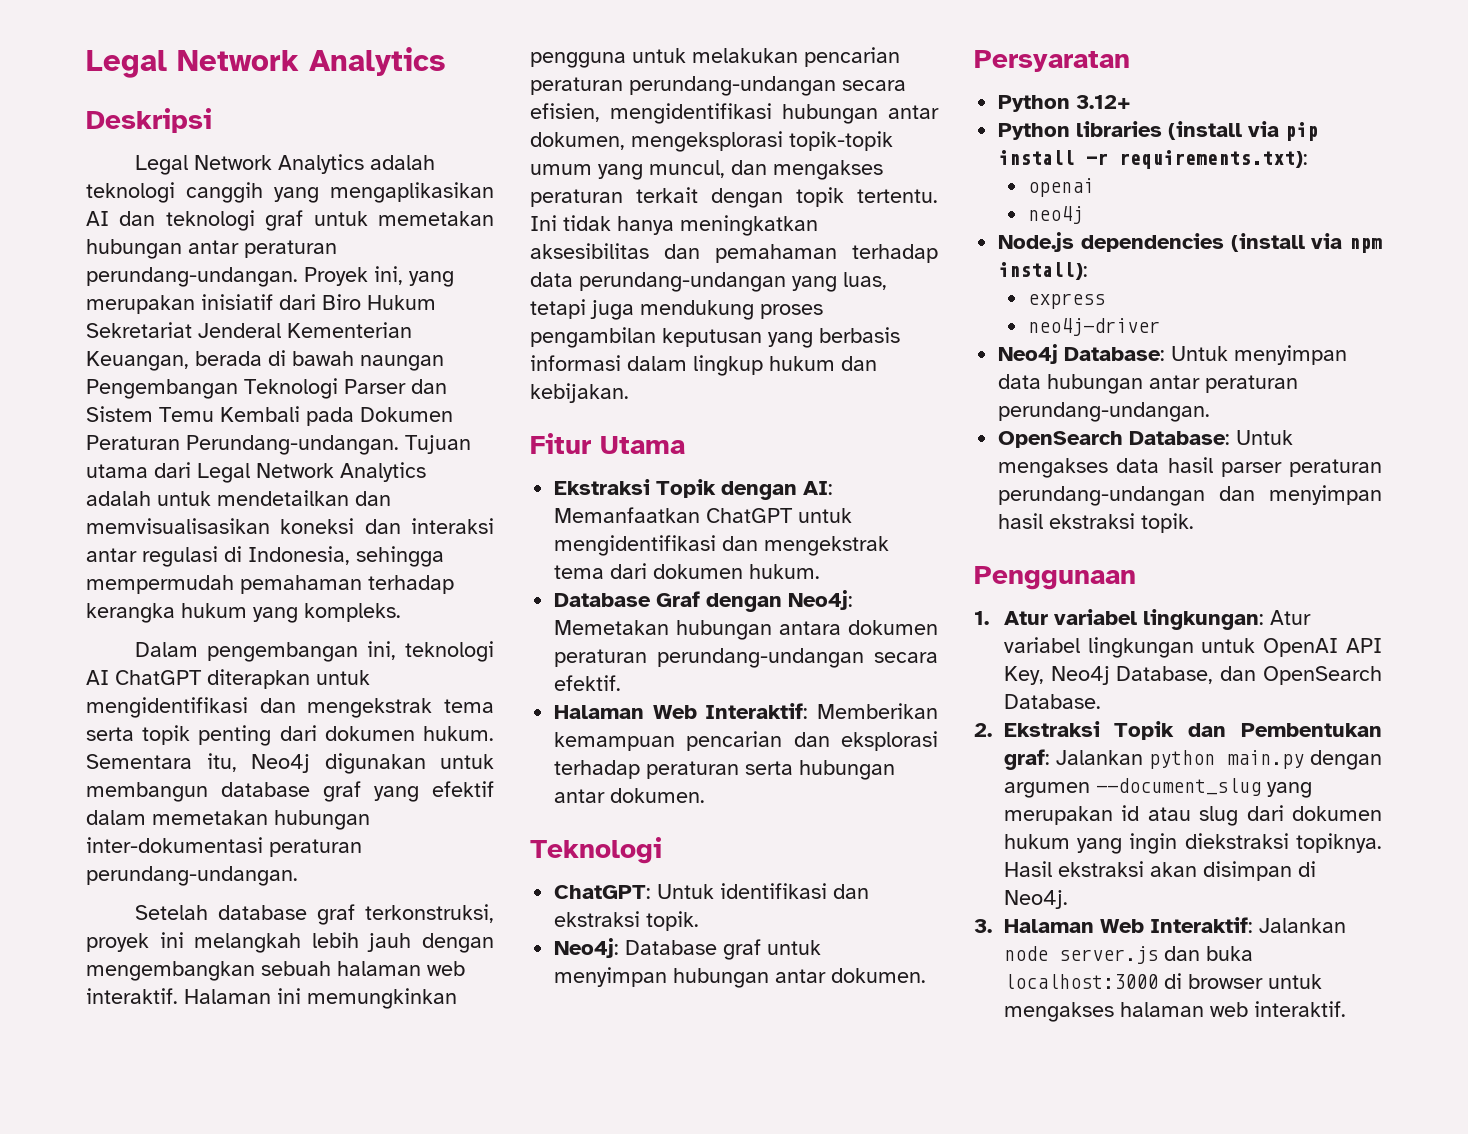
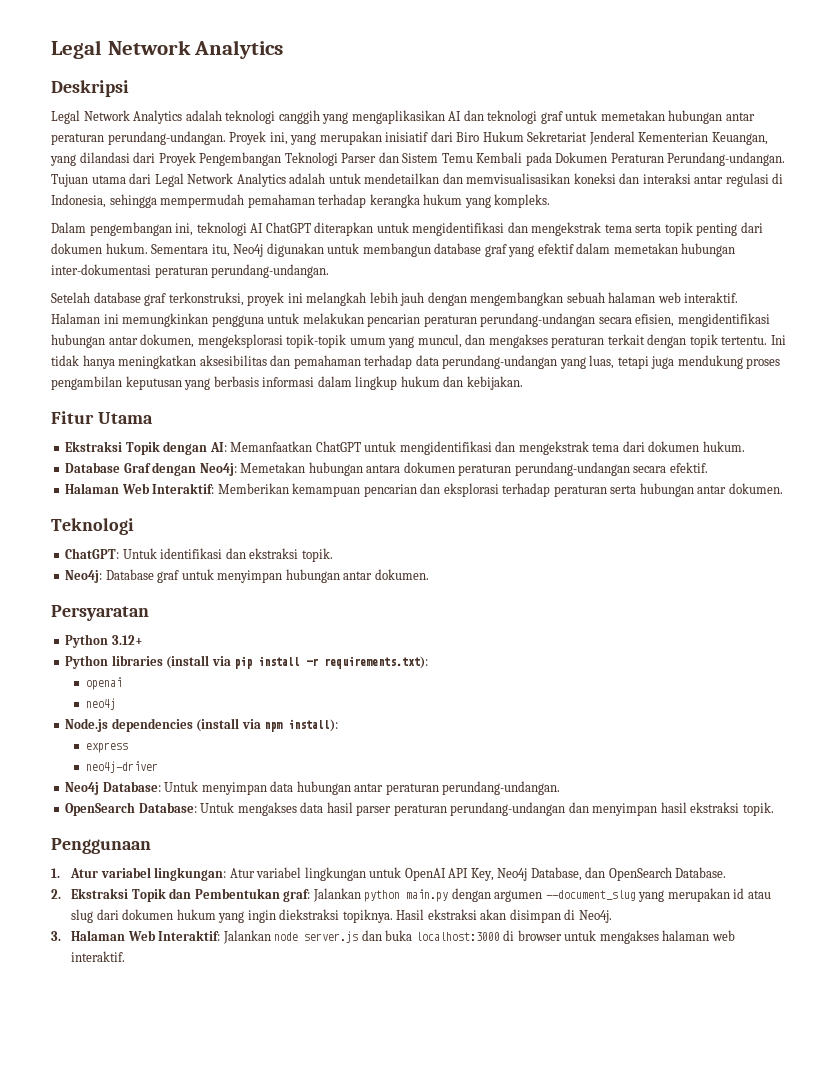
- Proyek ini, yang merupakan inisiatif dari Biro Hukum Sekretariat Jenderal Kementerian Keuangan, berada di bawah naungan Pengembangan Teknologi Parser dan Sistem Temu Kembali pada Dokumen Peraturan Perundang-undangan.
+ Proyek ini, yang merupakan inisiatif dari Biro Hukum Sekretariat Jenderal Kementerian Keuangan, yang dilandasi dari Proyek Pengembangan Teknologi Parser dan Sistem Temu Kembali pada Dokumen Peraturan Perundang-undangan.

